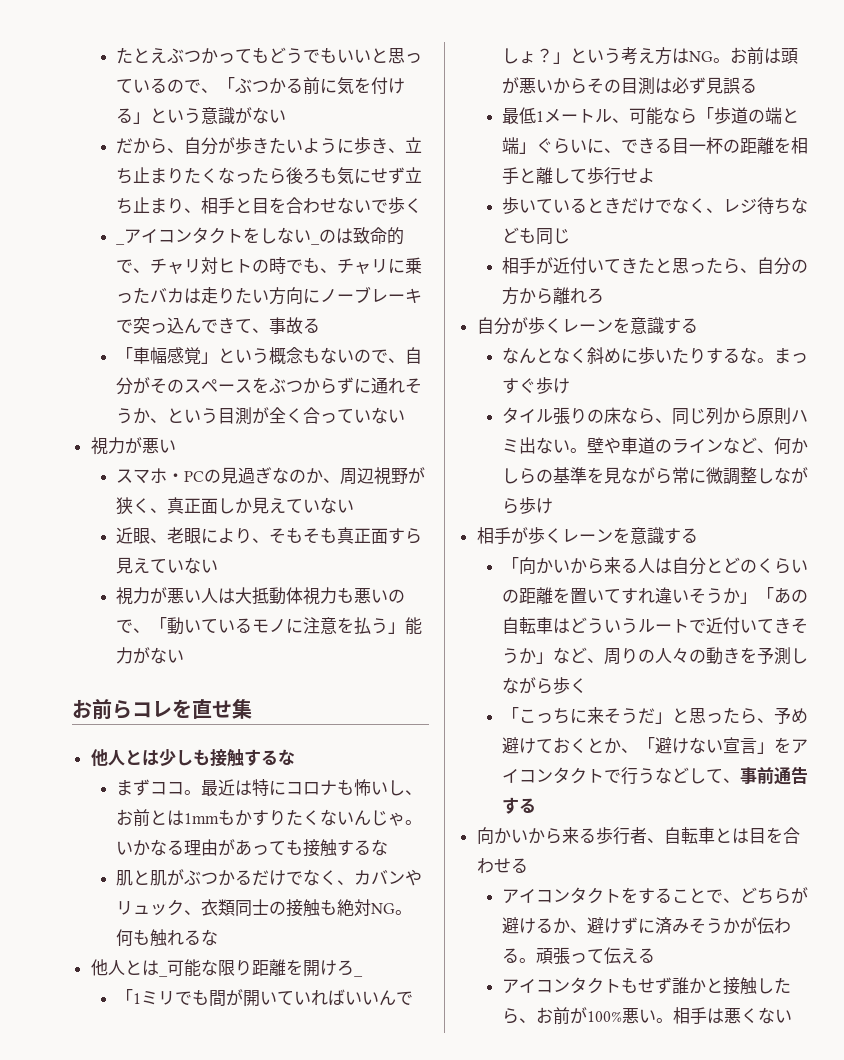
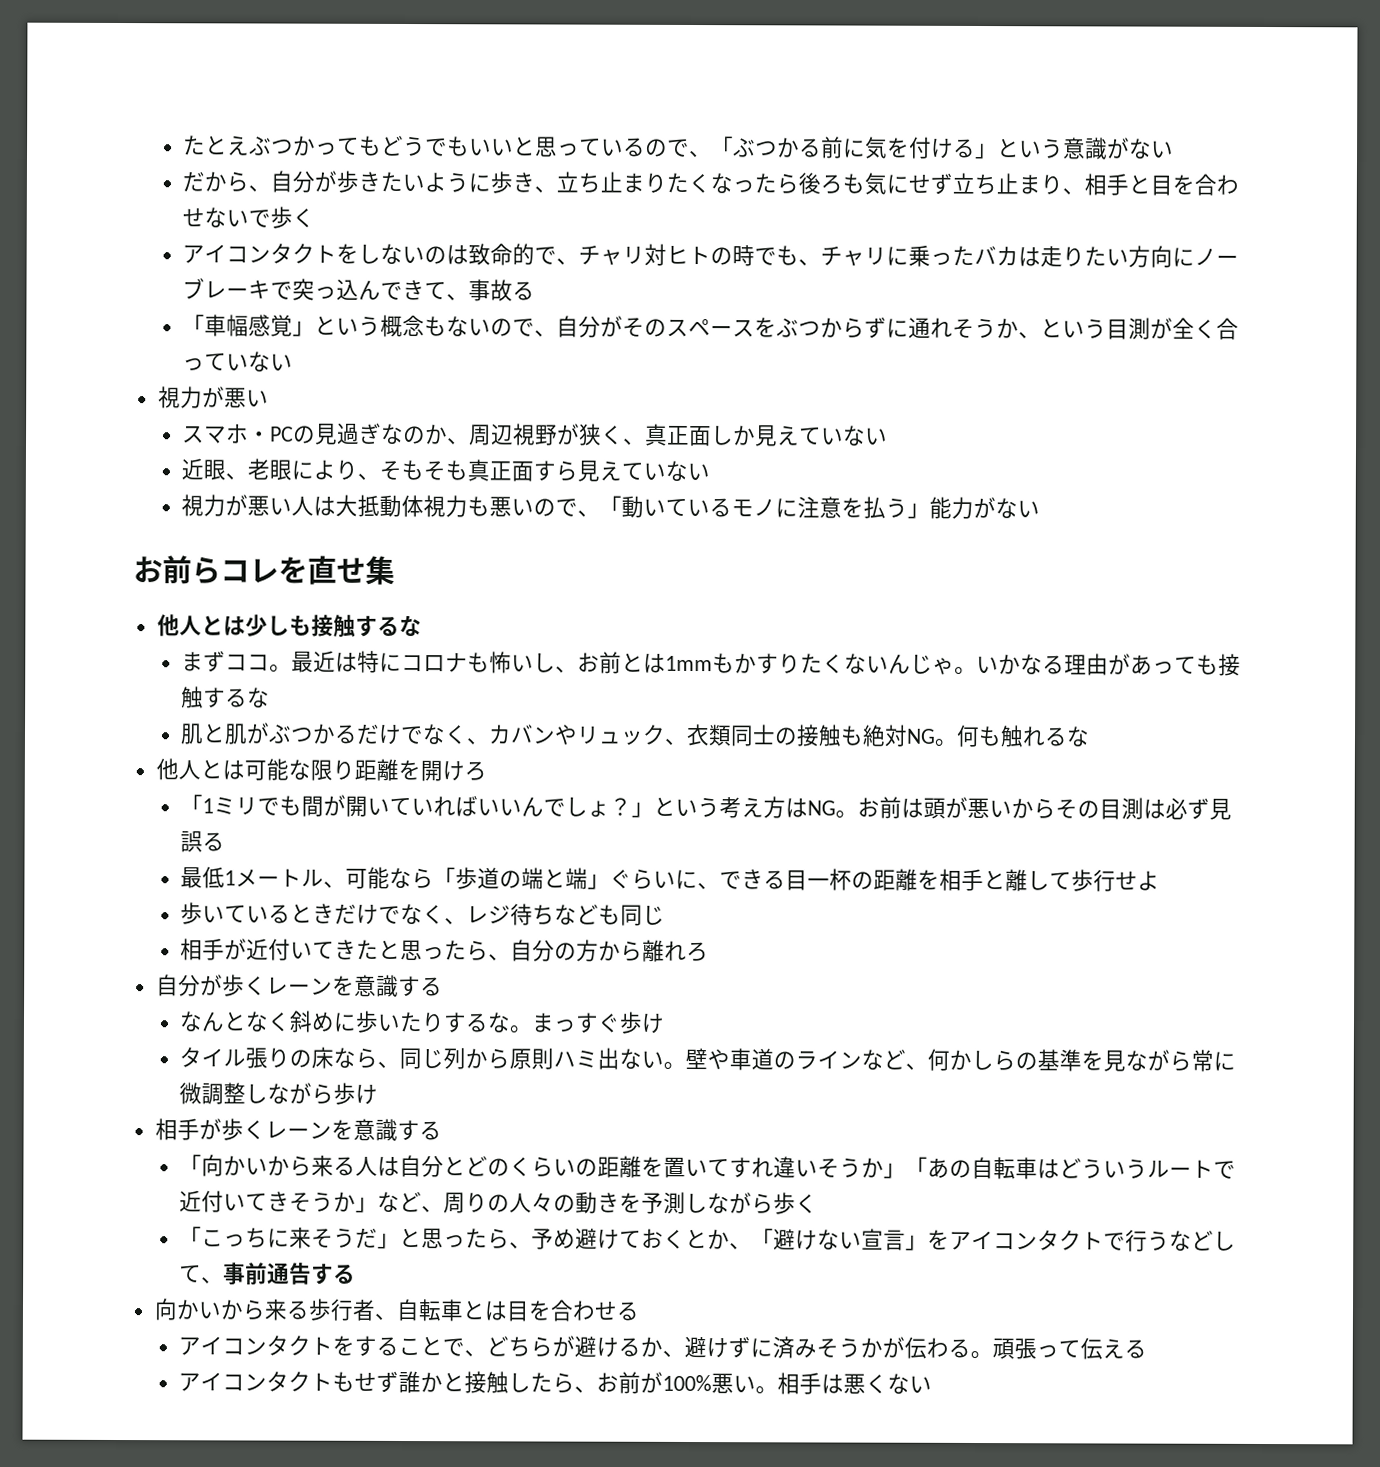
- _アイコンタクトをしない_のは致命的で、チャリ対ヒトの時でも、チャリに乗ったバカは走りたい方向にノーブレーキで突っ込んできて、事故る
+ アイコンタクトをしないのは致命的で、チャリ対ヒトの時でも、チャリに乗ったバカは走りたい方向にノーブレーキで突っ込んできて、事故る
- 他人とは_可能な限り距離を開けろ_
+ 他人とは可能な限り距離を開けろ

